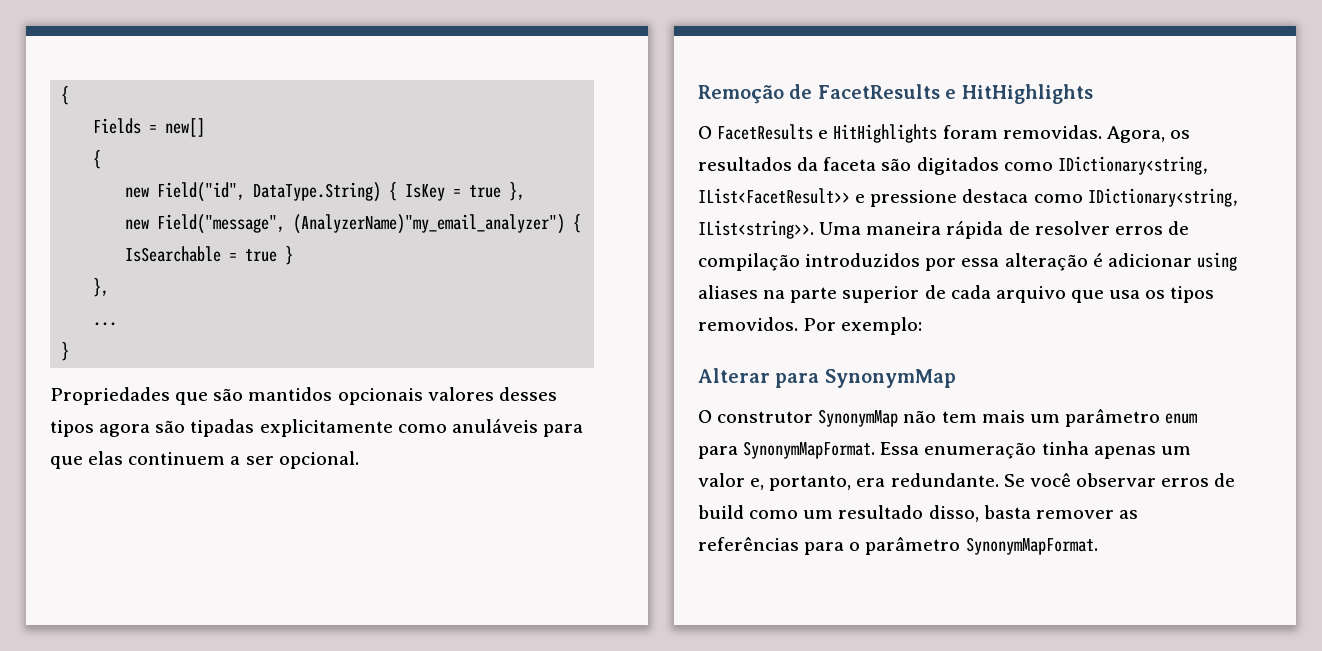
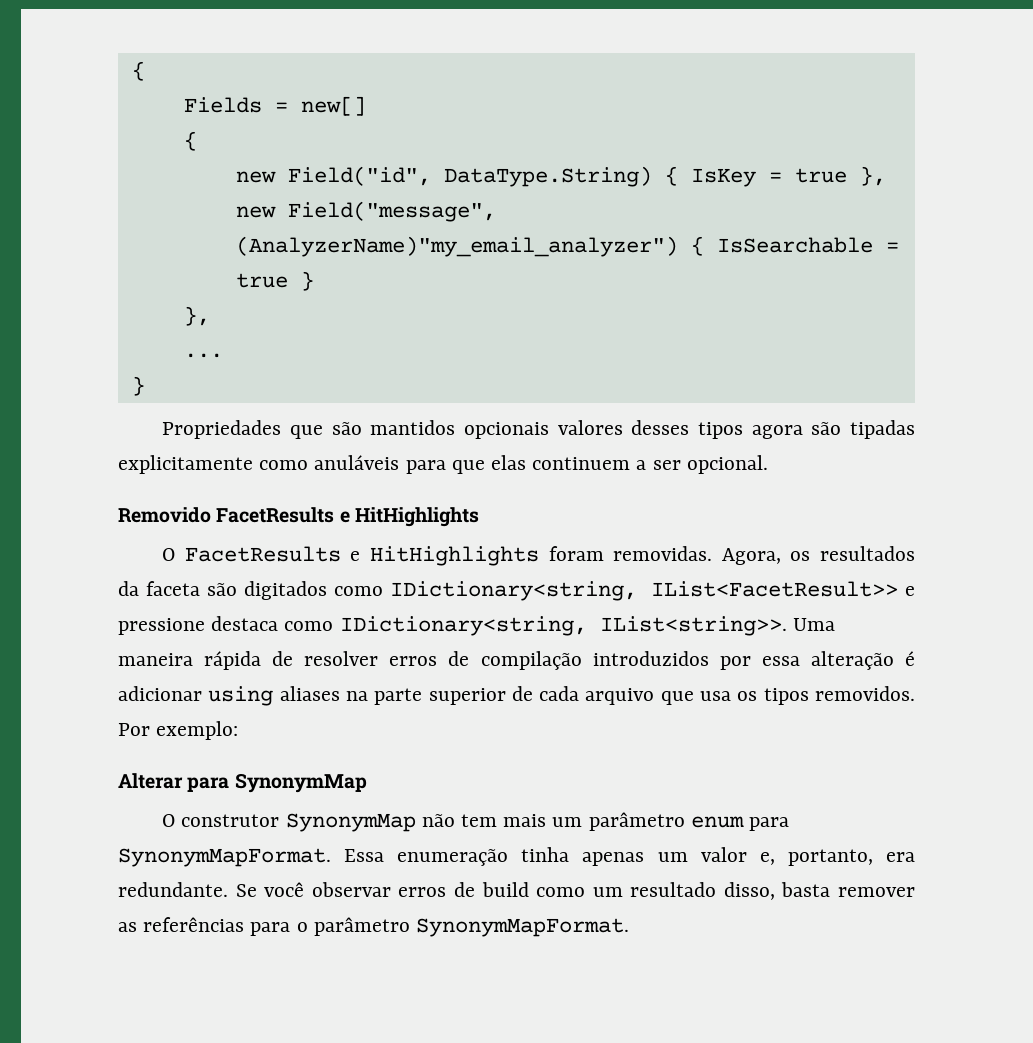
- Remoção de FacetResults e HitHighlights
+ Removido FacetResults e HitHighlights

